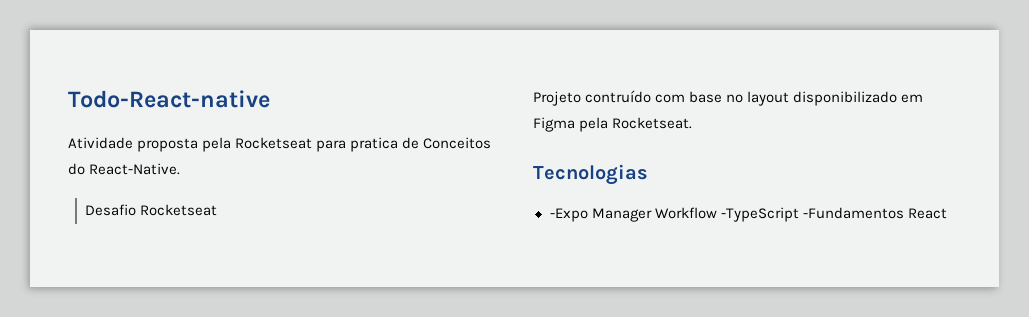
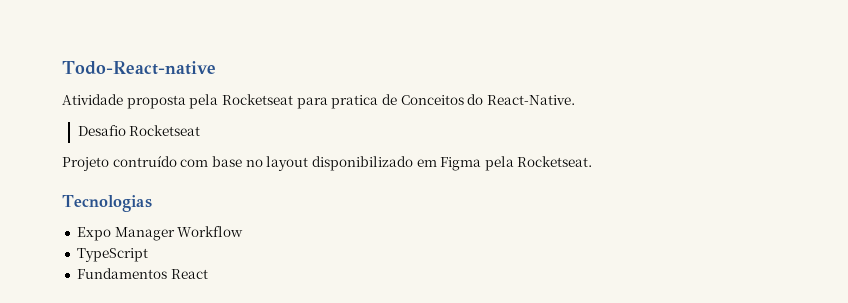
- -Expo Manager Workflow -TypeScript -Fundamentos React
+ Expo Manager Workflow
+ TypeScript
+ Fundamentos React

